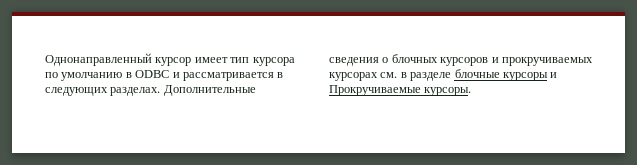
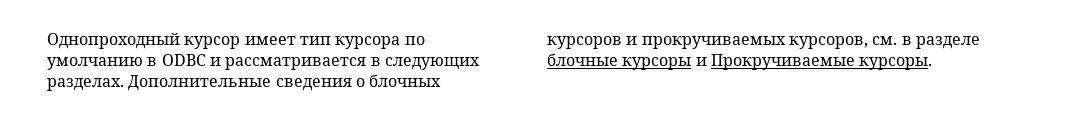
- Однонаправленный курсор имеет тип курсора по умолчанию в ODBC и рассматривается в следующих разделах.
+ Однопроходный курсор имеет тип курсора по умолчанию в ODBC и рассматривается в следующих разделах.
- Дополнительные сведения о блочных курсоров и прокручиваемых курсорах см. в разделе блочные курсоры и Прокручиваемые курсоры.
+ Дополнительные сведения о блочных курсоров и прокручиваемых курсоров, см. в разделе блочные курсоры и Прокручиваемые курсоры.

